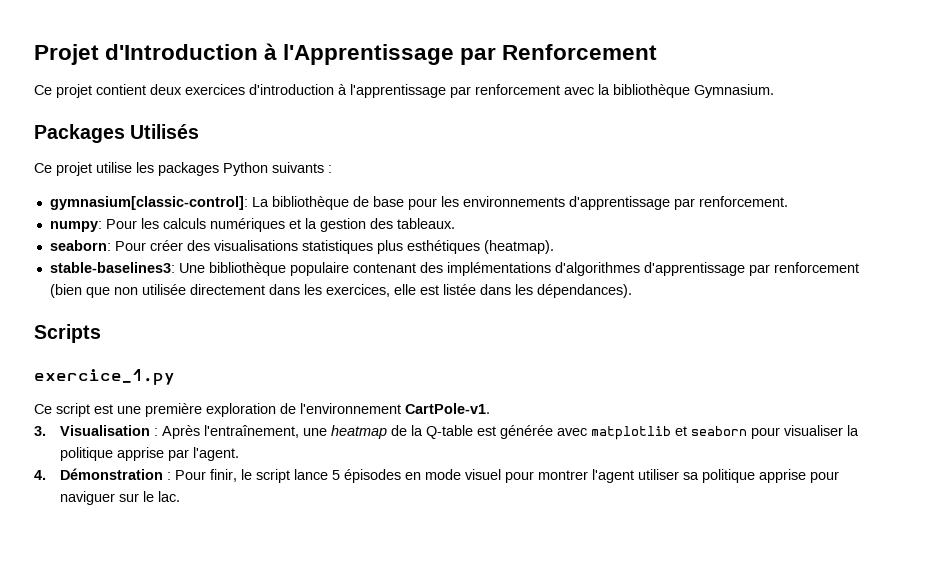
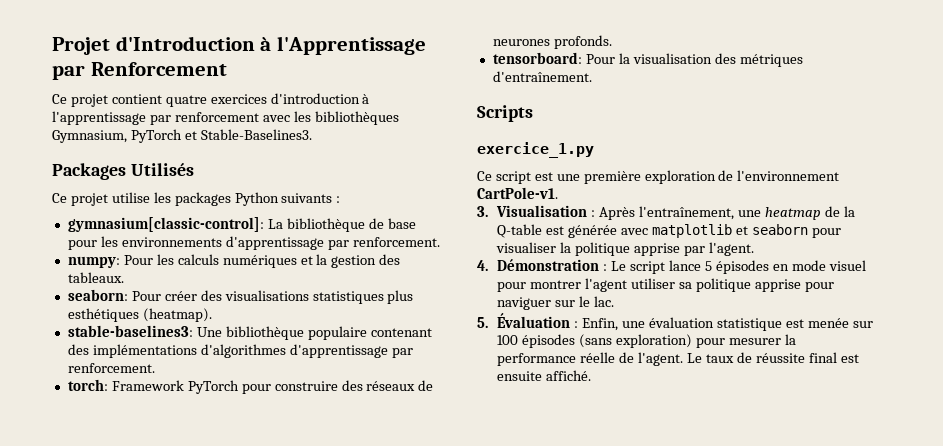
- Ce projet contient deux exercices d'introduction à l'apprentissage par renforcement avec la bibliothèque Gymnasium.
+ Ce projet contient quatre exercices d'introduction à l'apprentissage par renforcement avec les bibliothèques Gymnasium, PyTorch et Stable-Baselines3.
- stable-baselines3: Une bibliothèque populaire contenant des implémentations d'algorithmes d'apprentissage par renforcement (bien que non utilisée directement dans les exercices, elle est listée dans les dépendances).
+ stable-baselines3: Une bibliothèque populaire contenant des implémentations d'algorithmes d'apprentissage par renforcement.
+ torch: Framework PyTorch pour construire des réseaux de neurones profonds.
+ tensorboard: Pour la visualisation des métriques d'entraînement.
- 4. Démonstration : Pour finir, le script lance 5 épisodes en mode visuel pour montrer l'agent utiliser sa politique apprise pour naviguer sur le lac.
+ 4. Démonstration : Le script lance 5 épisodes en mode visuel pour montrer l'agent utiliser sa politique apprise pour naviguer sur le lac.
+ 5. Évaluation : Enfin, une évaluation statistique est menée sur 100 épisodes (sans exploration) pour mesurer la performance réelle de l'agent. Le taux de réussite final est ensuite affiché.

